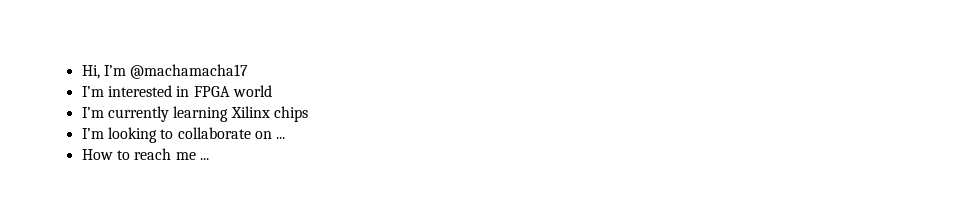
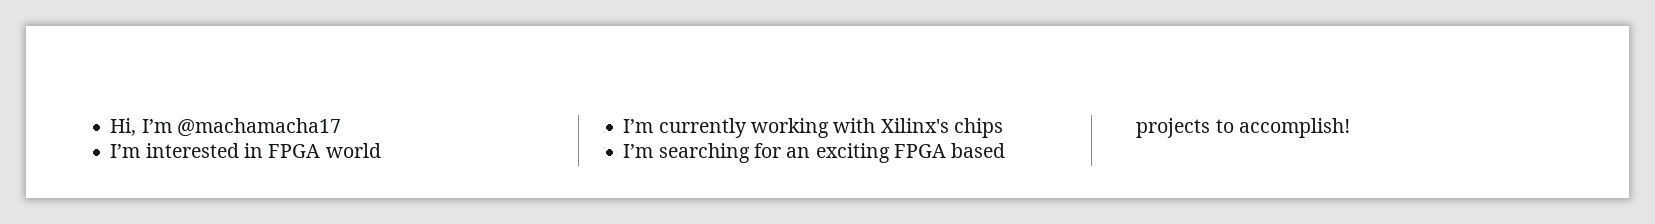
- I’m currently learning Xilinx chips
+ I’m currently working with Xilinx's chips
- I’m looking to collaborate on ...
- How to reach me ...
+ I’m searching for an exciting FPGA based projects to accomplish!

